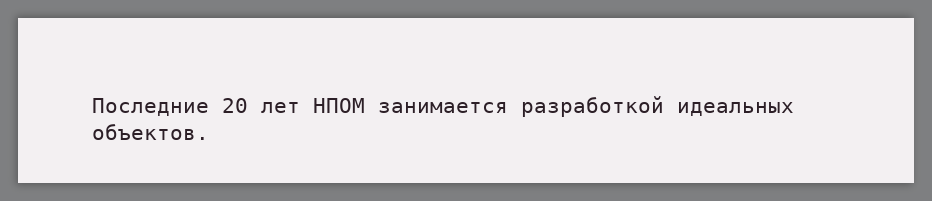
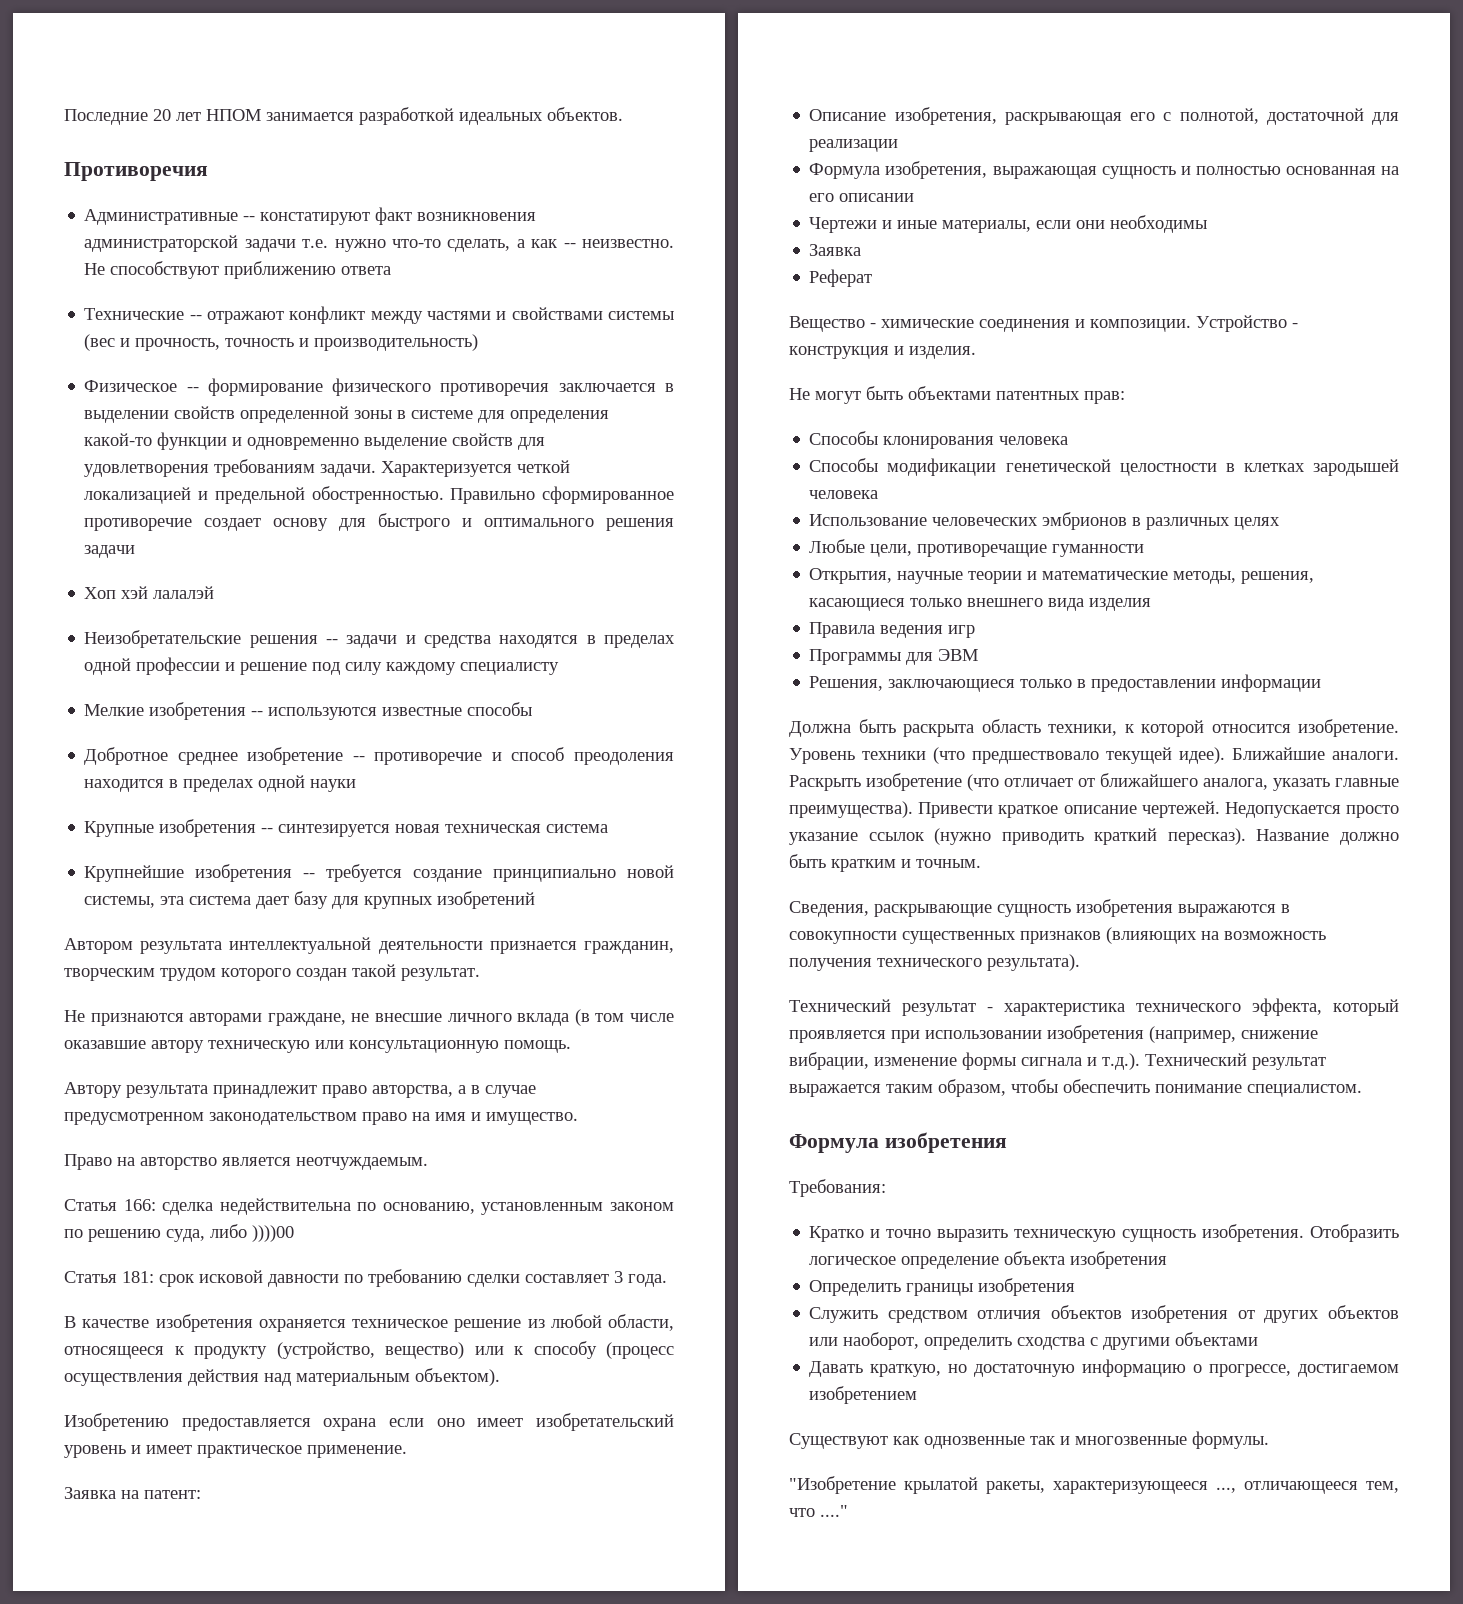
+ Противоречия
+ Административные -- констатируют факт возникновения администраторской задачи т.е. нужно что-то сделать, а как -- неизвестно. Не способствуют приближению ответа
+ Технические -- отражают конфликт между частями и свойствами системы (вес и прочность, точность и производительность)
+ Физическое -- формирование физического противоречия заключается в выделении свойств определенной зоны в системе для определения какой-то функции и одновременно выделение свойств для удовлетворения требованиям задачи. Характеризуется четкой локализацией и предельной обостренностью. Правильно сформированное противоречие создает основу для быстрого и оптимального решения задачи
+ Хоп хэй лалалэй
+ Неизобретательские решения -- задачи и средства находятся в пределах одной профессии и решение под силу каждому специалисту
+ Мелкие изобретения -- используются известные способы
+ Добротное среднее изобретение -- противоречие и способ преодоления находится в пределах одной науки
+ Крупные изобретения -- синтезируется новая техническая система
+ Крупнейшие изобретения -- требуется создание принципиально новой системы, эта система дает базу для крупных изобретений
+ Автором результата интеллектуальной деятельности признается гражданин, творческим трудом которого создан такой результат.
+ Не признаются авторами граждане, не внесшие личного вклада (в том числе оказавшие автору техническую или консультационную помощь.
+ Автору результата принадлежит право авторства, а в случае предусмотренном законодательством право на имя и имущество.
+ Право на авторство является неотчуждаемым.
+ Статья 166: сделка недействительна по основанию, установленным законом по решению суда, либо ))))00
+ Статья 181: срок исковой давности по требованию сделки составляет 3 года.
+ В качестве изобретения охраняется техническое решение из любой области, относящееся к продукту (устройство, вещество) или к способу (процесс осуществления действия над материальным объектом).
+ Изобретению предоставляется охрана если оно имеет изобретательский уровень и имеет практическое применение.
+ Заявка на патент:
+ Описание изобретения, раскрывающая его с полнотой, достаточной для реализации
+ Формула изобретения, выражающая сущность и полностью основанная на его описании
+ Чертежи и иные материалы, если они необходимы
+ Заявка
+ Реферат
+ Вещество - химические соединения и композиции. Устройство - конструкция и изделия.
+ Не могут быть объектами патентных прав:
+ Способы клонирования человека
+ Способы модификации генетической целостности в клетках зародышей человека
+ Использование человеческих эмбрионов в различных целях
+ Любые цели, противоречащие гуманности
+ Открытия, научные теории и математические методы, решения, касающиеся только внешнего вида изделия
+ Правила ведения игр
+ Программы для ЭВМ
+ Решения, заключающиеся только в предоставлении информации
+ Должна быть раскрыта область техники, к которой относится изобретение. Уровень техники (что предшествовало текущей идее). Ближайшие аналоги. Раскрыть изобретение (что отличает от ближайшего аналога, указать главные преимущества). Привести краткое описание чертежей. Недопускается просто указание ссылок (нужно приводить краткий пересказ). Название должно быть кратким и точным.
+ Сведения, раскрывающие сущность изобретения выражаются в совокупности существенных признаков (влияющих на возможность получения технического результата).
+ Технический результат - характеристика технического эффекта, который проявляется при использовании изобретения (например, снижение вибрации, изменение формы сигнала и т.д.). Технический результат выражается таким образом, чтобы обеспечить понимание специалистом.
+ Формула изобретения
+ Требования:
+ Кратко и точно выразить техническую сущность изобретения. Отобразить логическое определение объекта изобретения
+ Определить границы изобретения
+ Служить средством отличия объектов изобретения от других объектов или наоборот, определить сходства с другими объектами
+ Давать краткую, но достаточную информацию о прогрессе, достигаемом изобретением
+ Существуют как однозвенные так и многозвенные формулы.
+ "Изобретение крылатой ракеты, характеризующееся ..., отличающееся тем, что ...."

